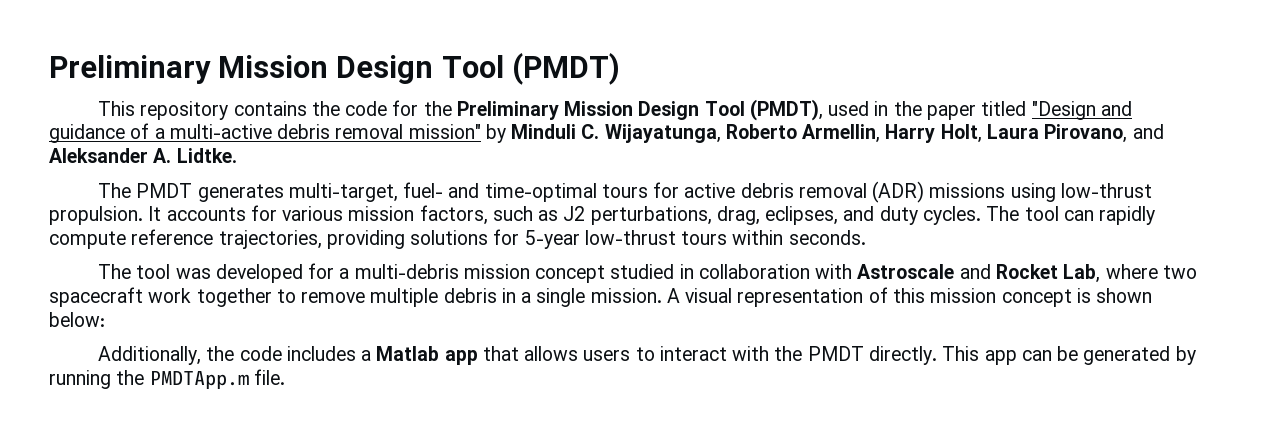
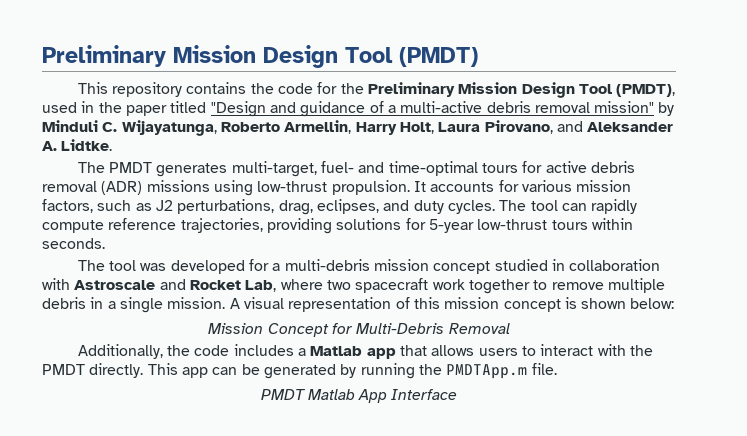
+ Mission Concept for Multi-Debris Removal
+ PMDT Matlab App Interface

